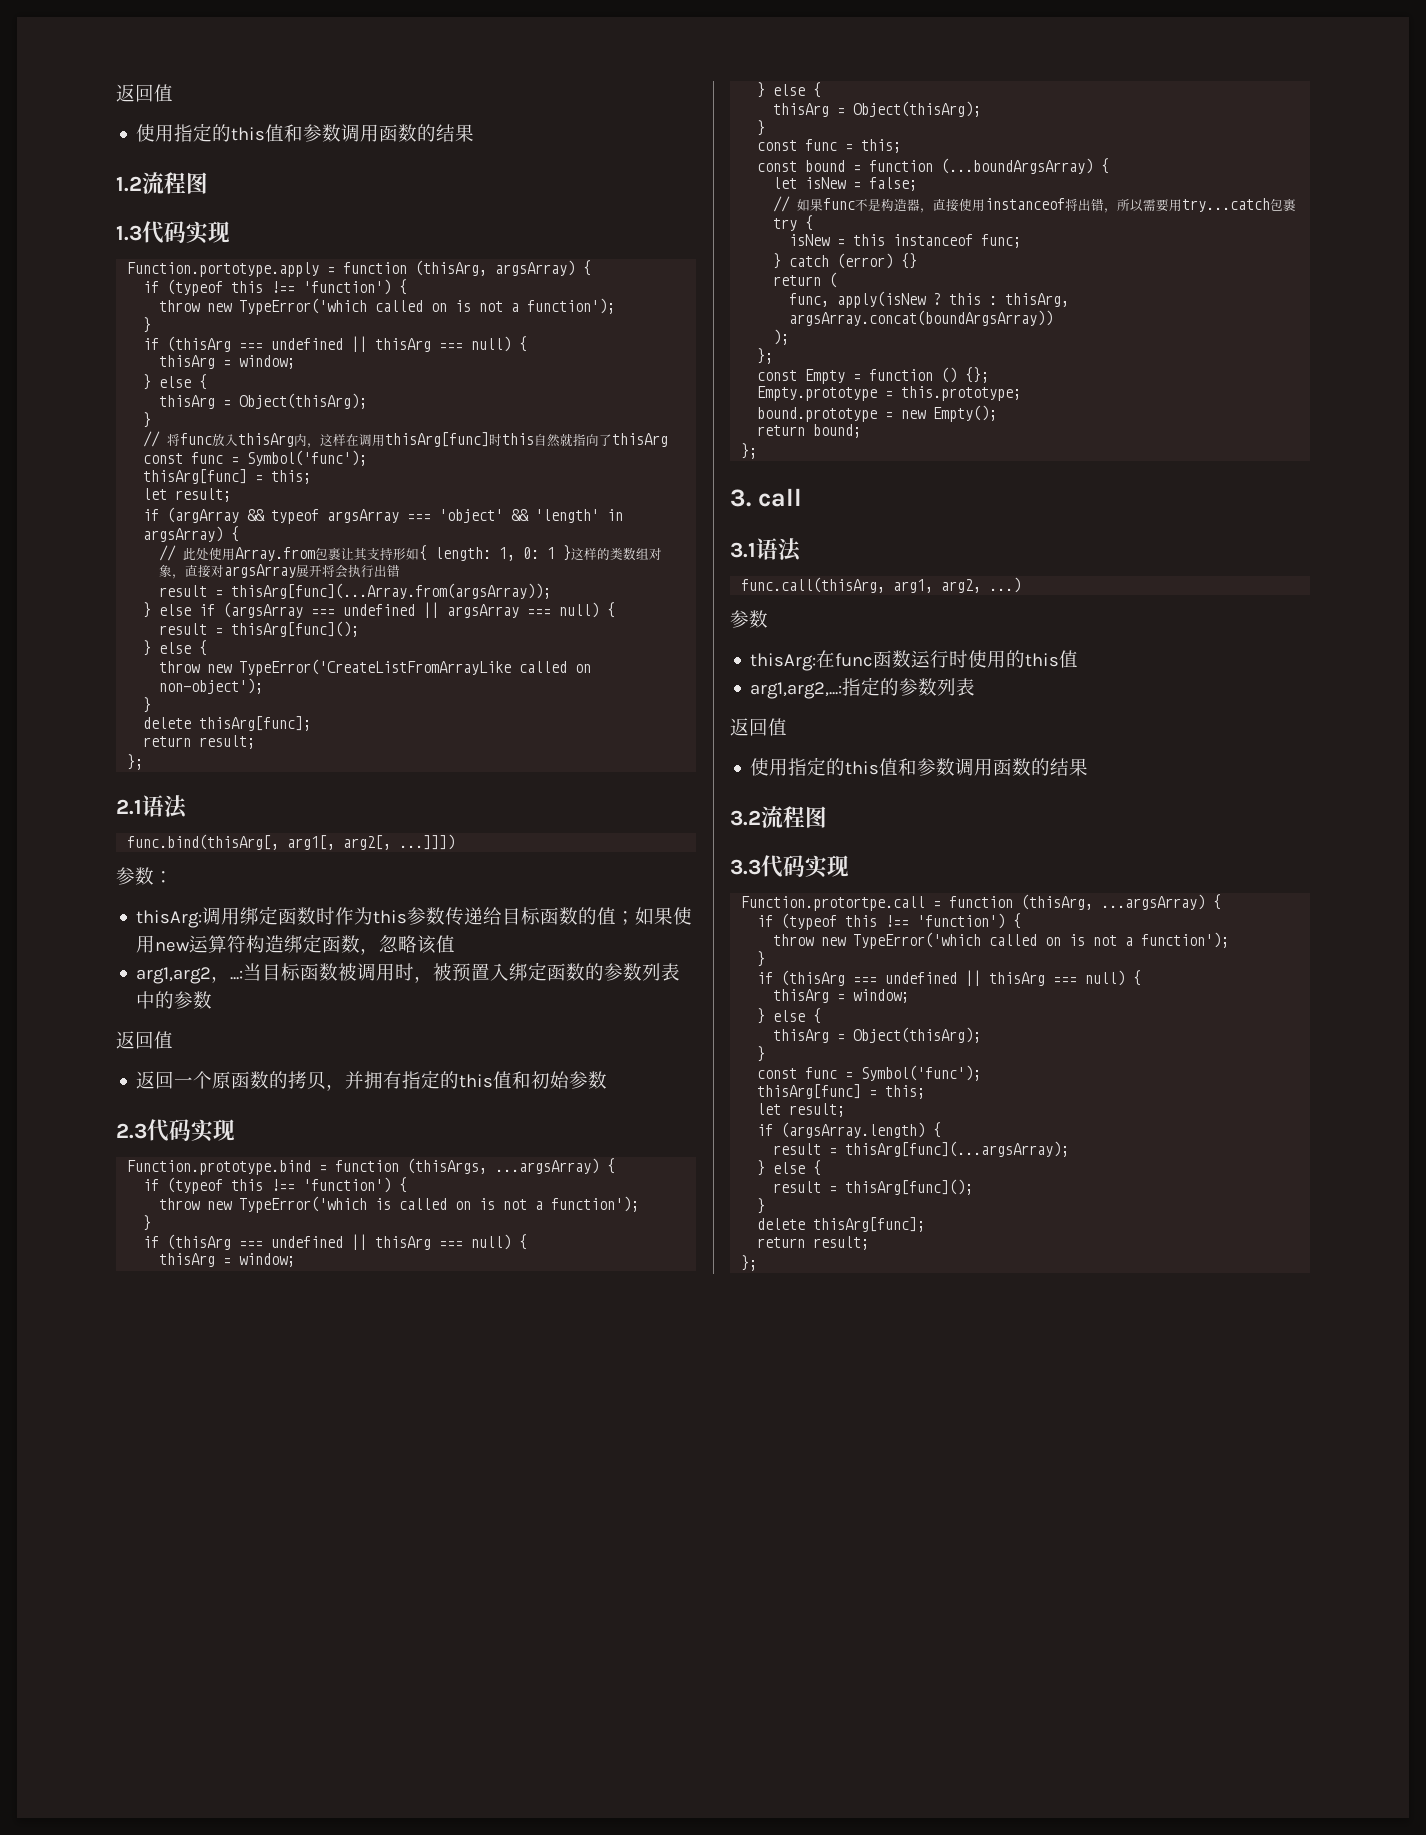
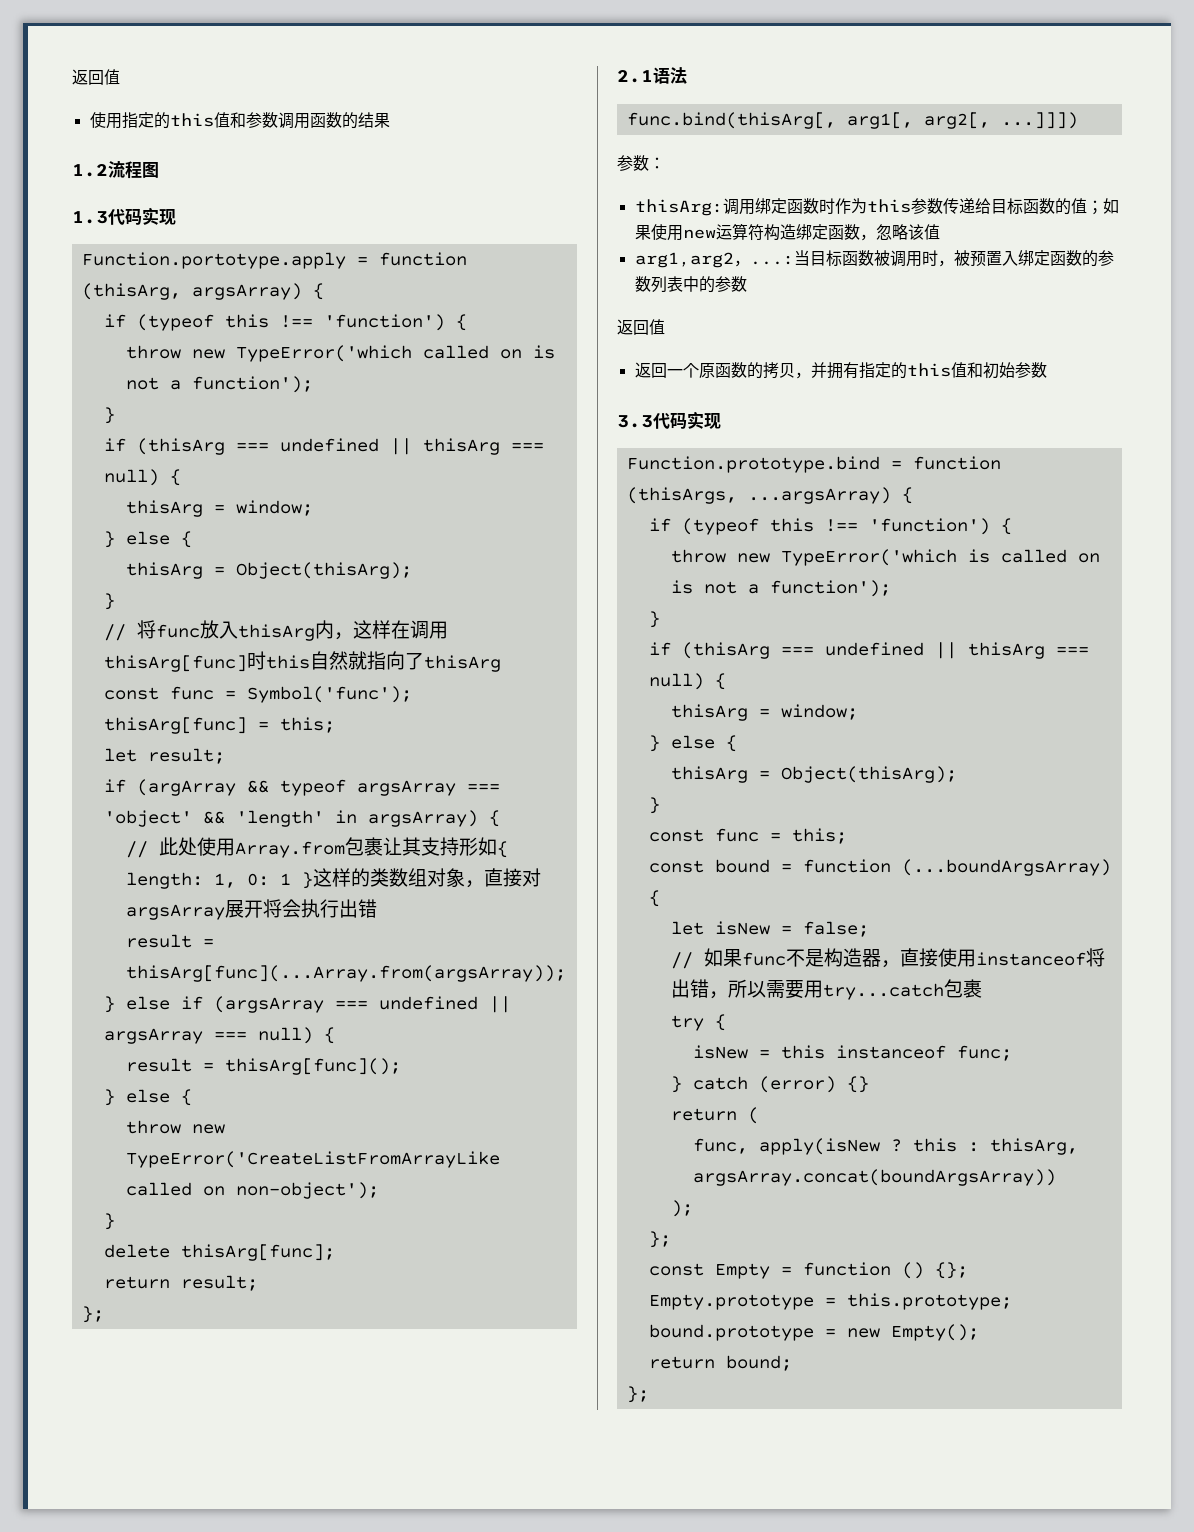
- 2.3代码实现
+ 3.3代码实现
- 3. call
- 3.1语法
- func.call(thisArg, arg1, arg2, ...)
- 参数
- thisArg:在func函数运行时使用的this值
- arg1,arg2,...:指定的参数列表
- 返回值
- 使用指定的this值和参数调用函数的结果
- 3.2流程图
- 3.3代码实现
- Function.protortpe.call = function (thisArg, ...argsArray) {
- if (typeof this !== 'function') {
- throw new TypeError('which called on is not a function');
- }
- if (thisArg === undefined || thisArg === null) {
- thisArg = window;
- } else {
- thisArg = Object(thisArg);
- }
- const func = Symbol('func');
- thisArg[func] = this;
- let result;
- if (argsArray.length) {
- result = thisArg[func](...argsArray);
- } else {
- result = thisArg[func]();
- }
- delete thisArg[func];
- return result;
- };

